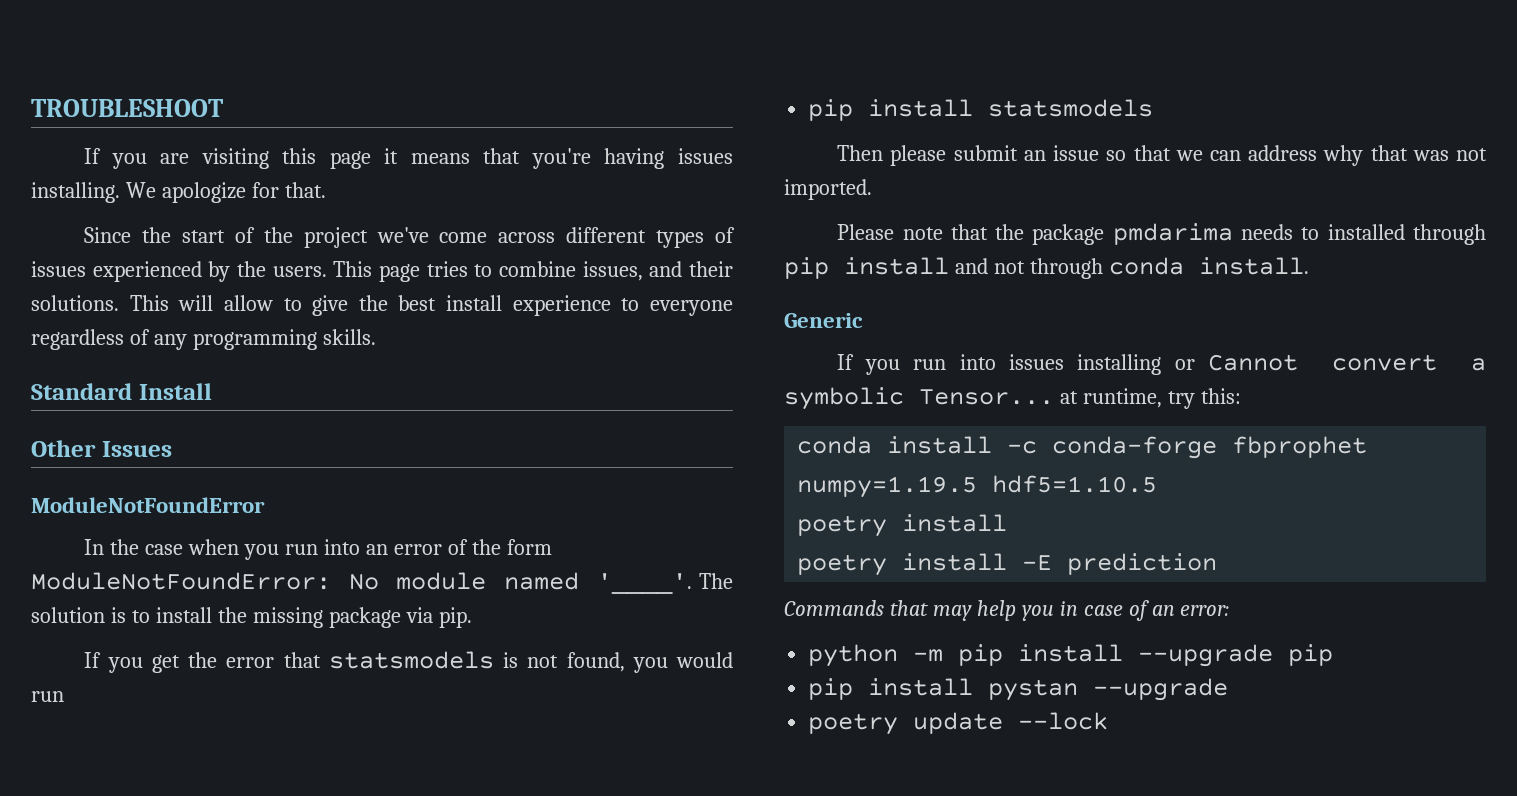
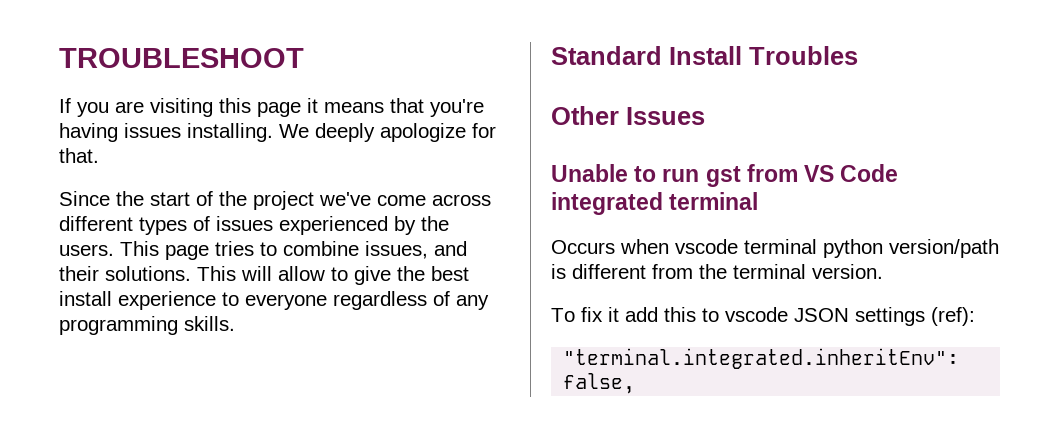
- We apologize for that.
+ We deeply apologize for that.
- Standard Install
+ Standard Install Troubles
- ModuleNotFoundError
- In the case when you run into an error of the form ModuleNotFoundError: No module named '____'. The solution is to install the missing package via pip.
- If you get the error that statsmodels is not found, you would run
- pip install statsmodels
- Then please submit an issue so that we can address why that was not imported.
- Please note that the package pmdarima needs to installed through pip install and not through conda install.
- Generic
- If you run into issues installing or Cannot convert a symbolic Tensor... at runtime, try this:
- conda install -c conda-forge fbprophet numpy=1.19.5 hdf5=1.10.5
- poetry install
- poetry install -E prediction
- Commands that may help you in case of an error:
- python -m pip install --upgrade pip
- pip install pystan --upgrade
- poetry update --lock
+ Unable to run gst from VS Code integrated terminal
+ Occurs when vscode terminal python version/path is different from the terminal version.
+ To fix it add this to vscode JSON settings (ref):
+ "terminal.integrated.inheritEnv": false,

